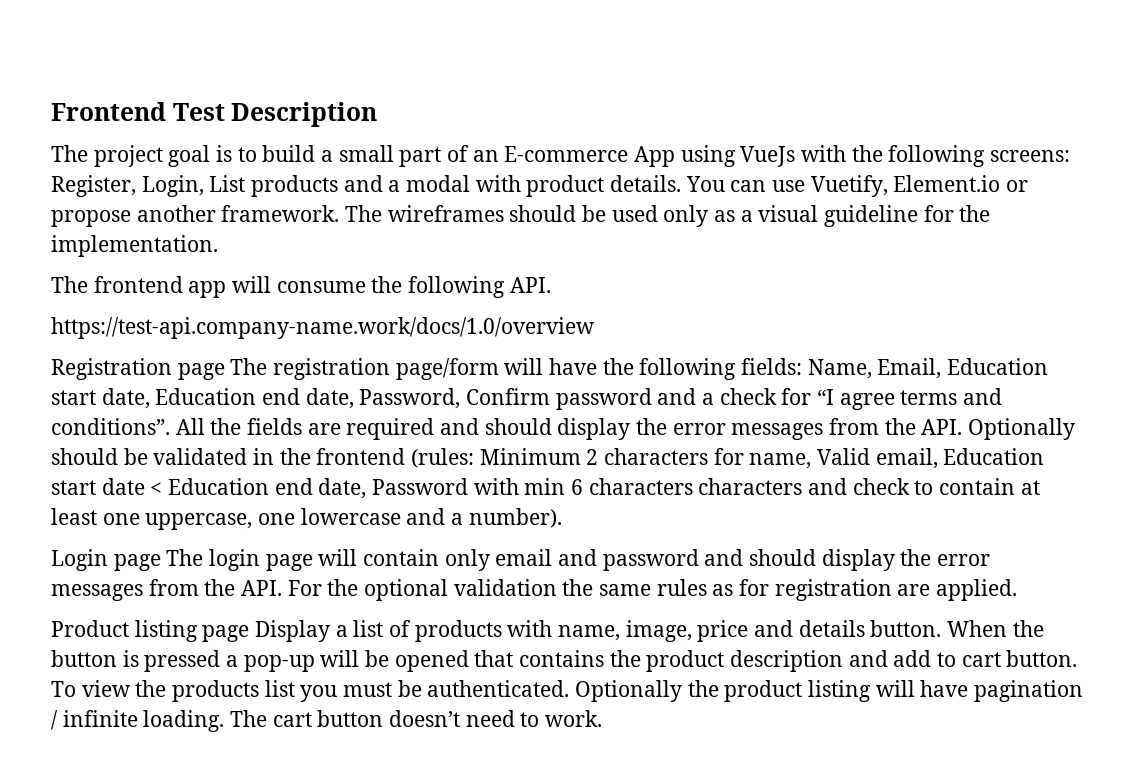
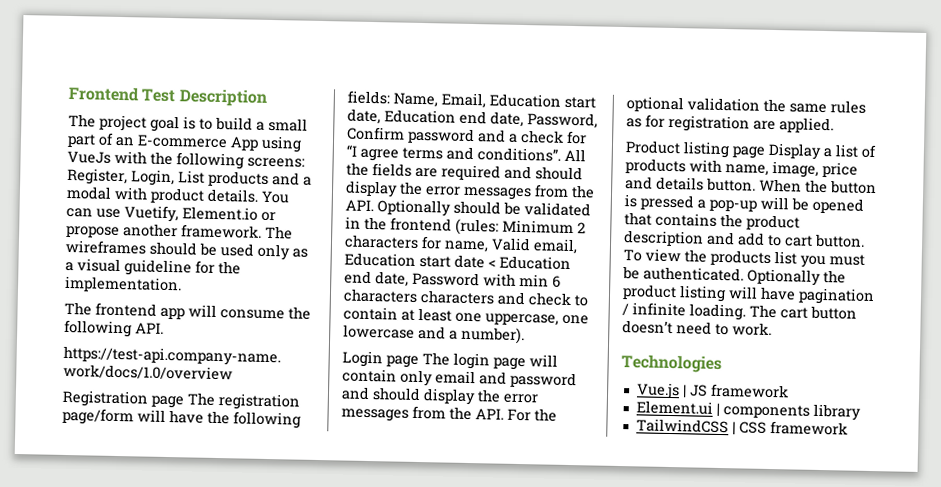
+ Technologies
+ Vue.js | JS framework
+ Element.ui | components library
+ TailwindCSS | CSS framework

